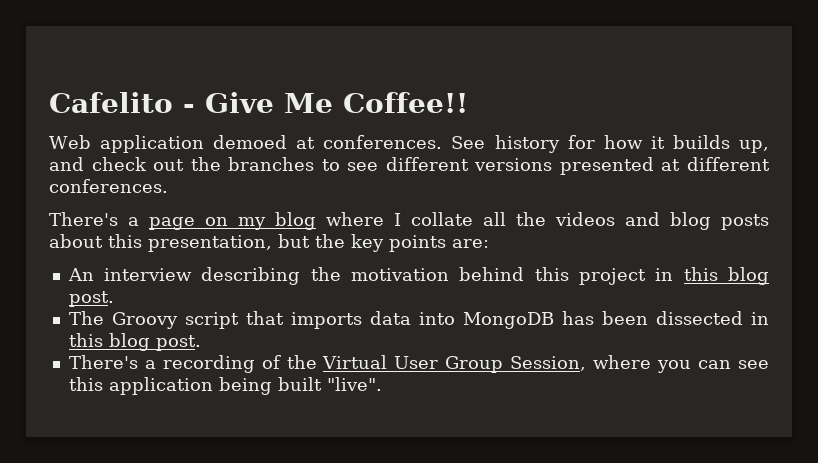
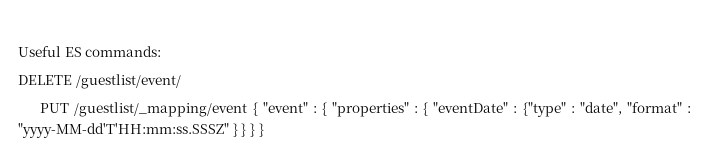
- Cafelito - Give Me Coffee!!
- Web application demoed at conferences. See history for how it builds up, and check out the branches to see different versions presented at different conferences.
- There's a page on my blog where I collate all the videos and blog posts about this presentation, but the key points are:
- An interview describing the motivation behind this project in this blog post.
- The Groovy script that imports data into MongoDB has been dissected in this blog post.
- There's a recording of the Virtual User Group Session, where you can see this application being built "live".
+ Useful ES commands:
+ DELETE /guestlist/event/
+ PUT /guestlist/_mapping/event { "event" : { "properties" : { "eventDate" : {"type" : "date", "format" : "yyyy-MM-dd'T'HH:mm:ss.SSSZ" } } } }

